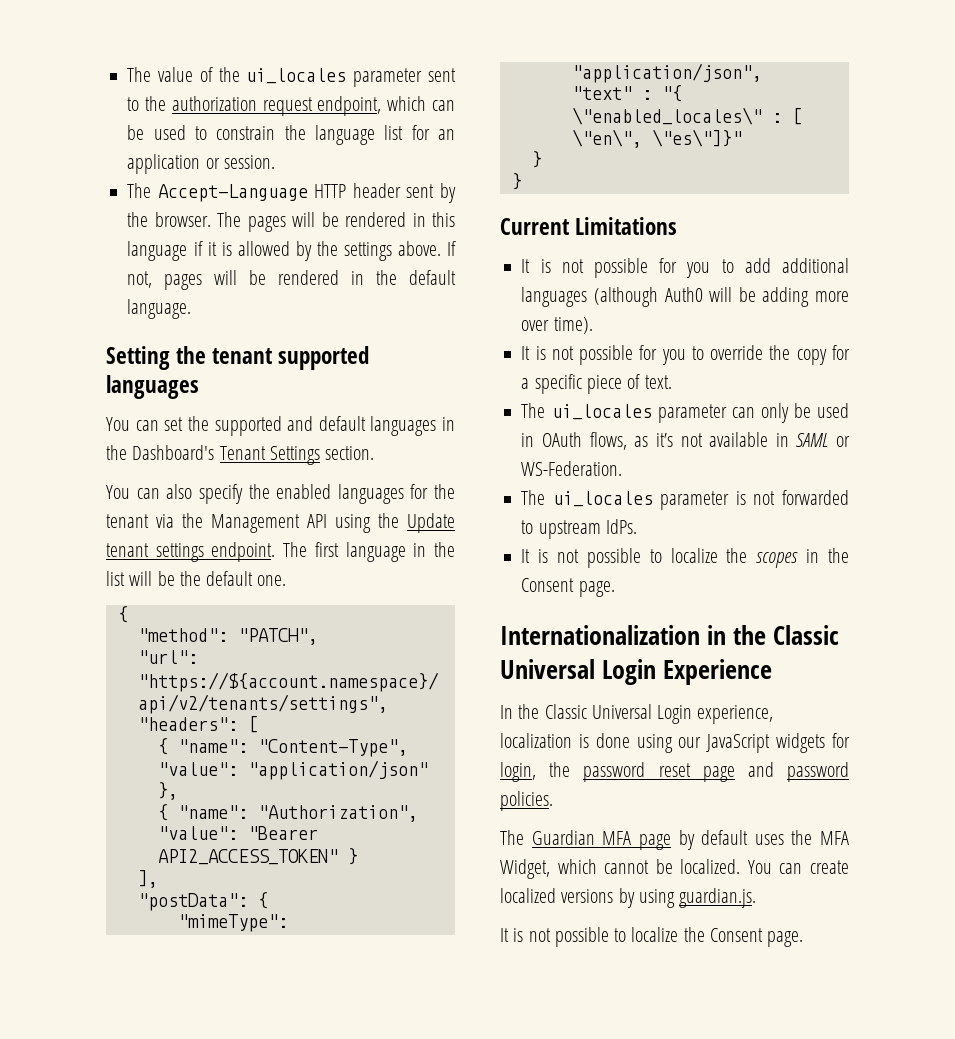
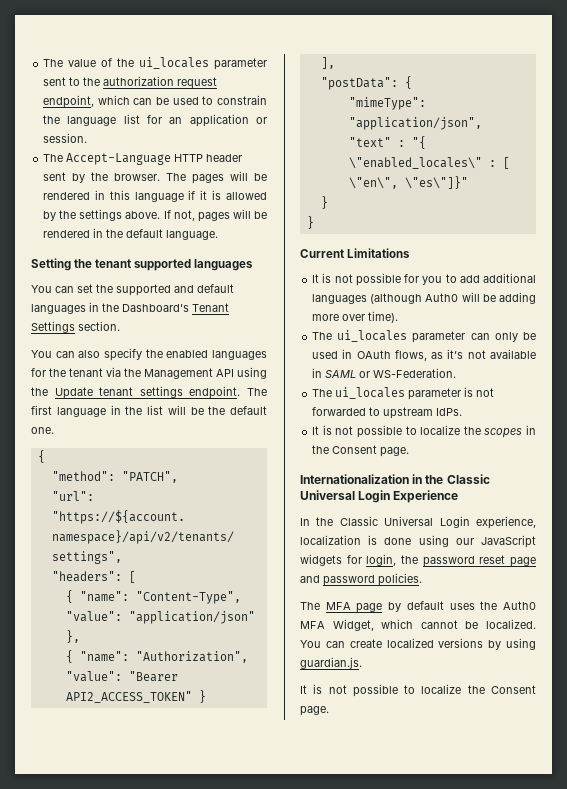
- It is not possible for you to override the copy for a specific piece of text.
- The Guardian MFA page by default uses the MFA Widget, which cannot be localized.
+ The MFA page by default uses the Auth0 MFA Widget, which cannot be localized.

